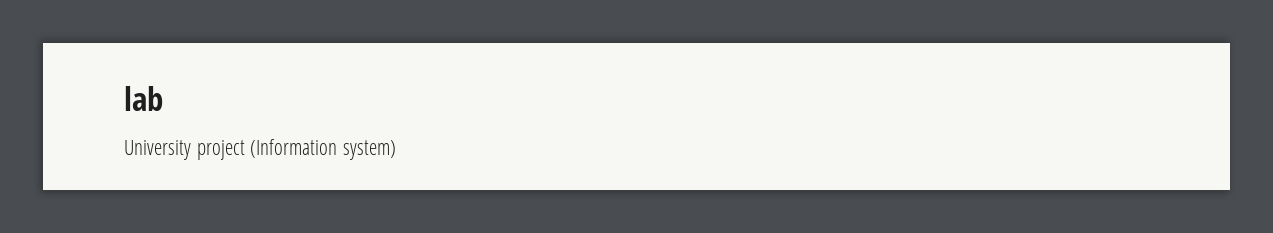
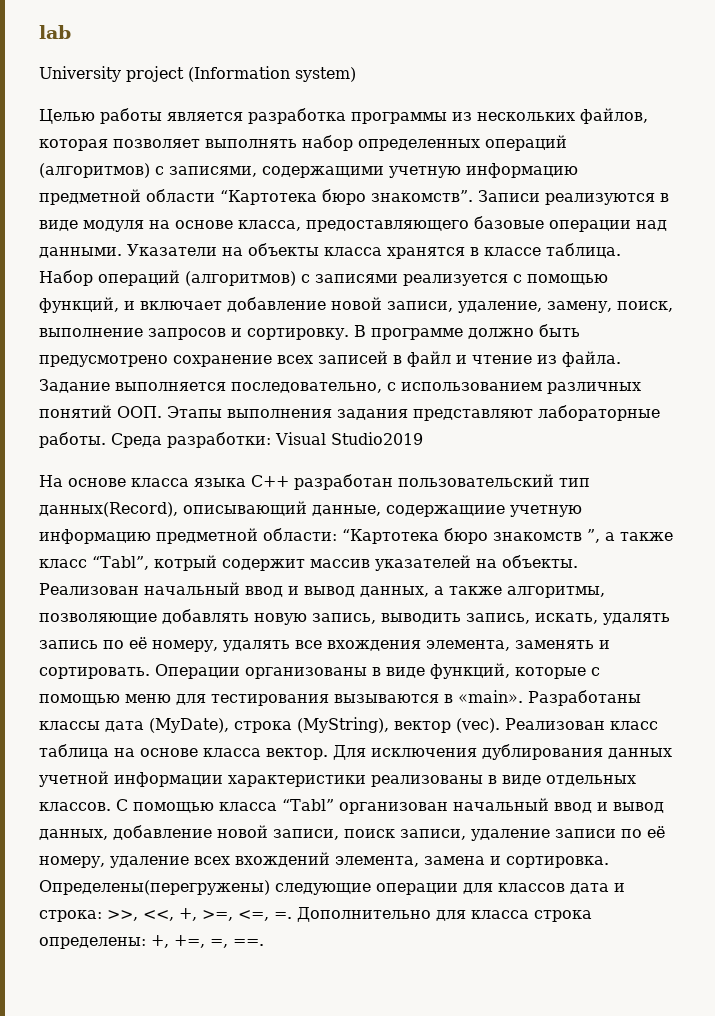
+ Целью работы является разработка программы из нескольких файлов, которая позволяет выполнять набор определенных операций (алгоритмов) с записями, содержащими учетную информацию предметной области “Картотека бюро знакомств”. Записи реализуются в виде модуля на основе класса, предоставляющего базовые операции над данными. Указатели на объекты класса хранятся в классе таблица. Набор операций (алгоритмов) с записями реализуется с помощью функций, и включает добавление новой записи, удаление, замену, поиск, выполнение запросов и сортировку. В программе должно быть предусмотрено сохранение всех записей в файл и чтение из файла. Задание выполняется последовательно, с использованием различных понятий ООП. Этапы выполнения задания представляют лабораторные работы. Среда разработки: Visual Studio2019
+ На основе класса языка С++ разработан пользовательский тип данных(Record), описывающий данные, содержащиие учетную информацию предметной области: “Картотека бюро знакомств ”, а также класс “Tabl”, котрый содержит массив указателей на объекты. Реализован начальный ввод и вывод данных, а также алгоритмы, позволяющие добавлять новую запись, выводить запись, искать, удалять запись по её номеру, удалять все вхождения элемента, заменять и сортировать. Операции организованы в виде функций, которые с помощью меню для тестирования вызываются в «main». Разработаны классы дата (MyDate), строка (MyString), вектор (vec). Реализован класс таблица на основе класса вектор. Для исключения дублирования данных учетной информации характеристики реализованы в виде отдельных классов. С помощью класса “Tabl” организован начальный ввод и вывод данных, добавление новой записи, поиск записи, удаление записи по её номеру, удаление всех вхождений элемента, замена и сортировка. Определены(перегружены) следующие операции для классов дата и строка: >>, <<, +, >=, <=, =. Дополнительно для класса строка определены: +, +=, =, ==.

